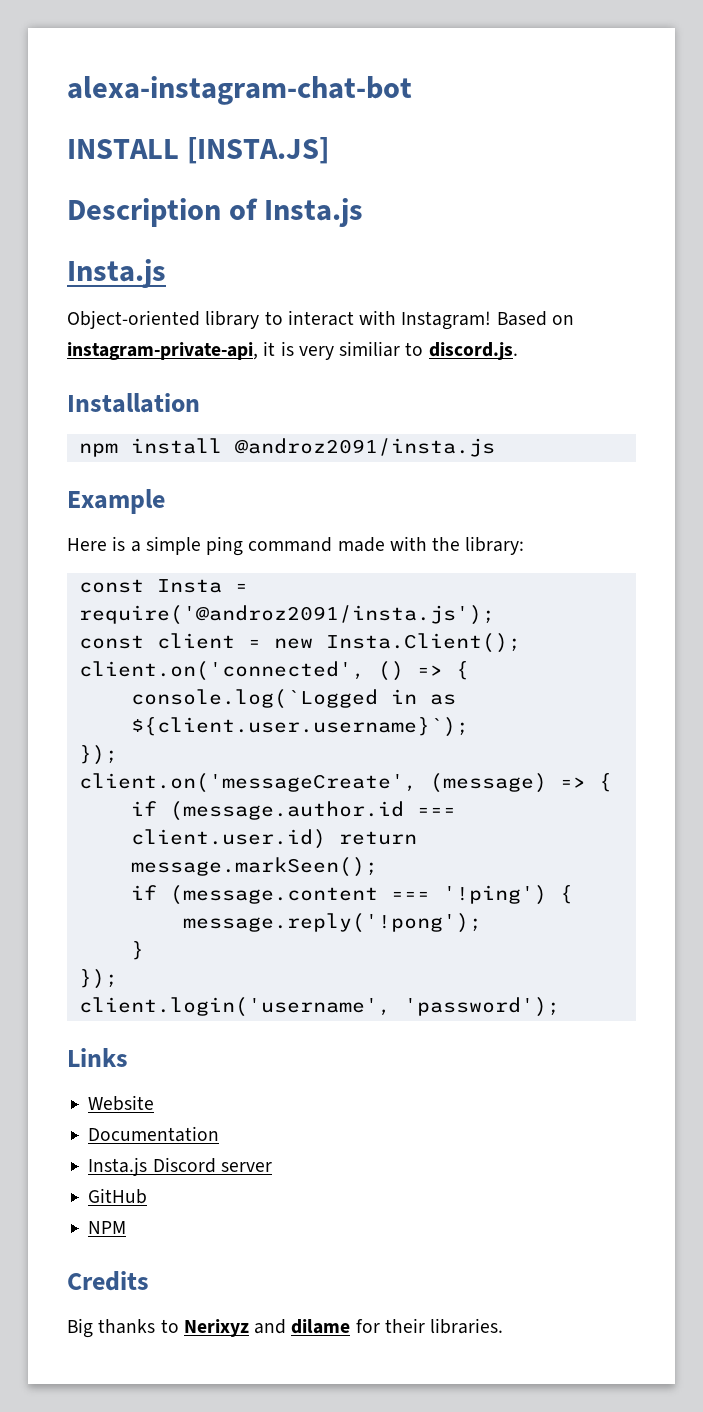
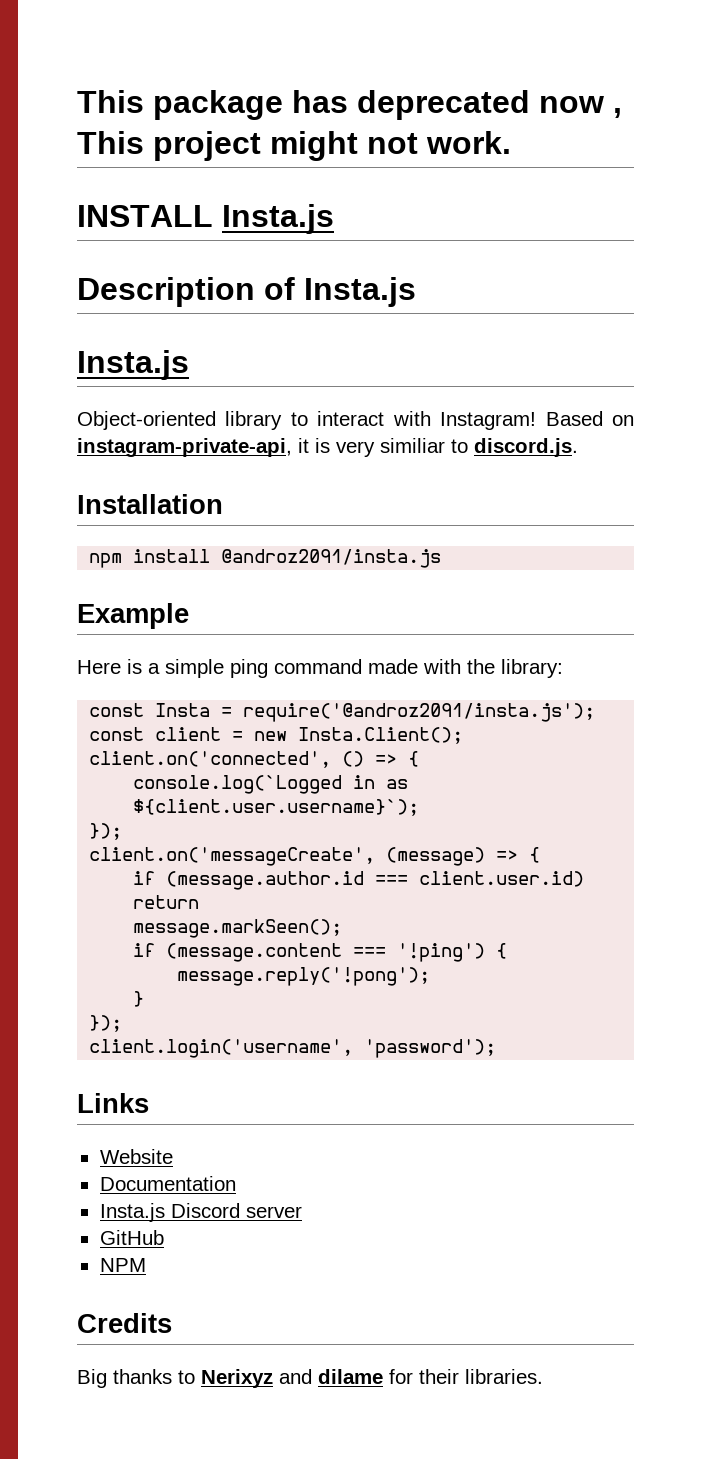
- alexa-instagram-chat-bot
+ This package has deprecated now , This project might not work.
- INSTALL [INSTA.JS]
+ INSTALL Insta.js

